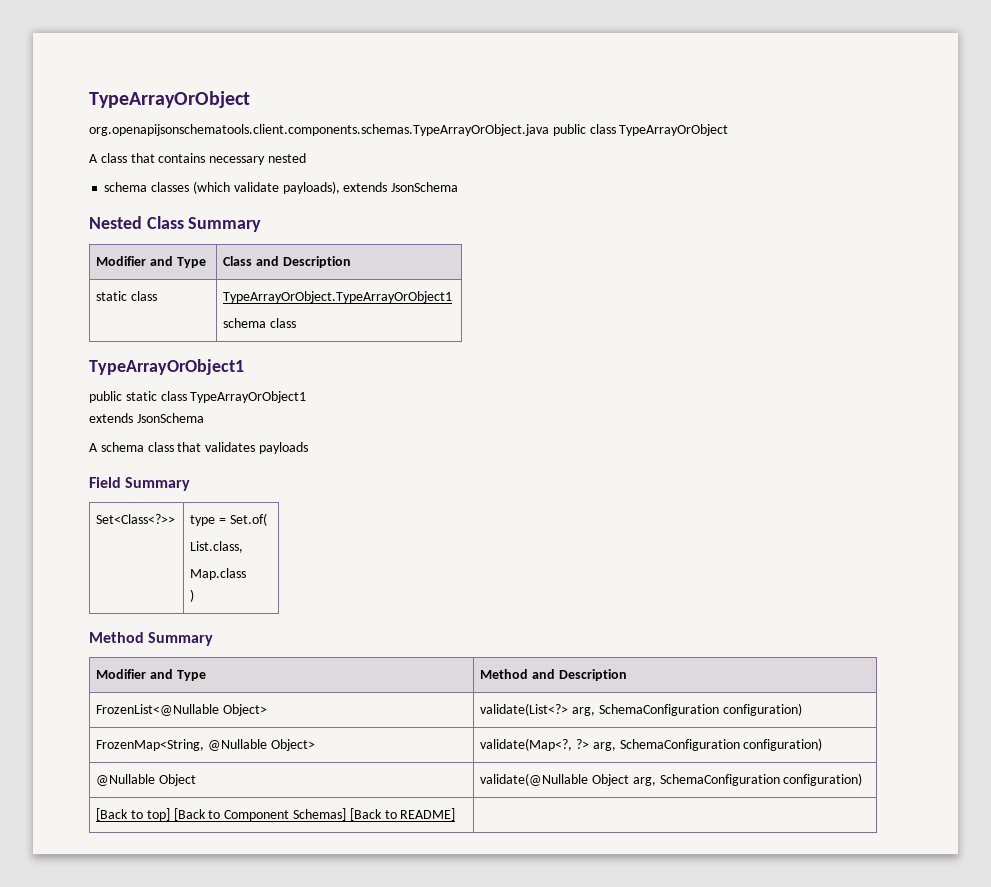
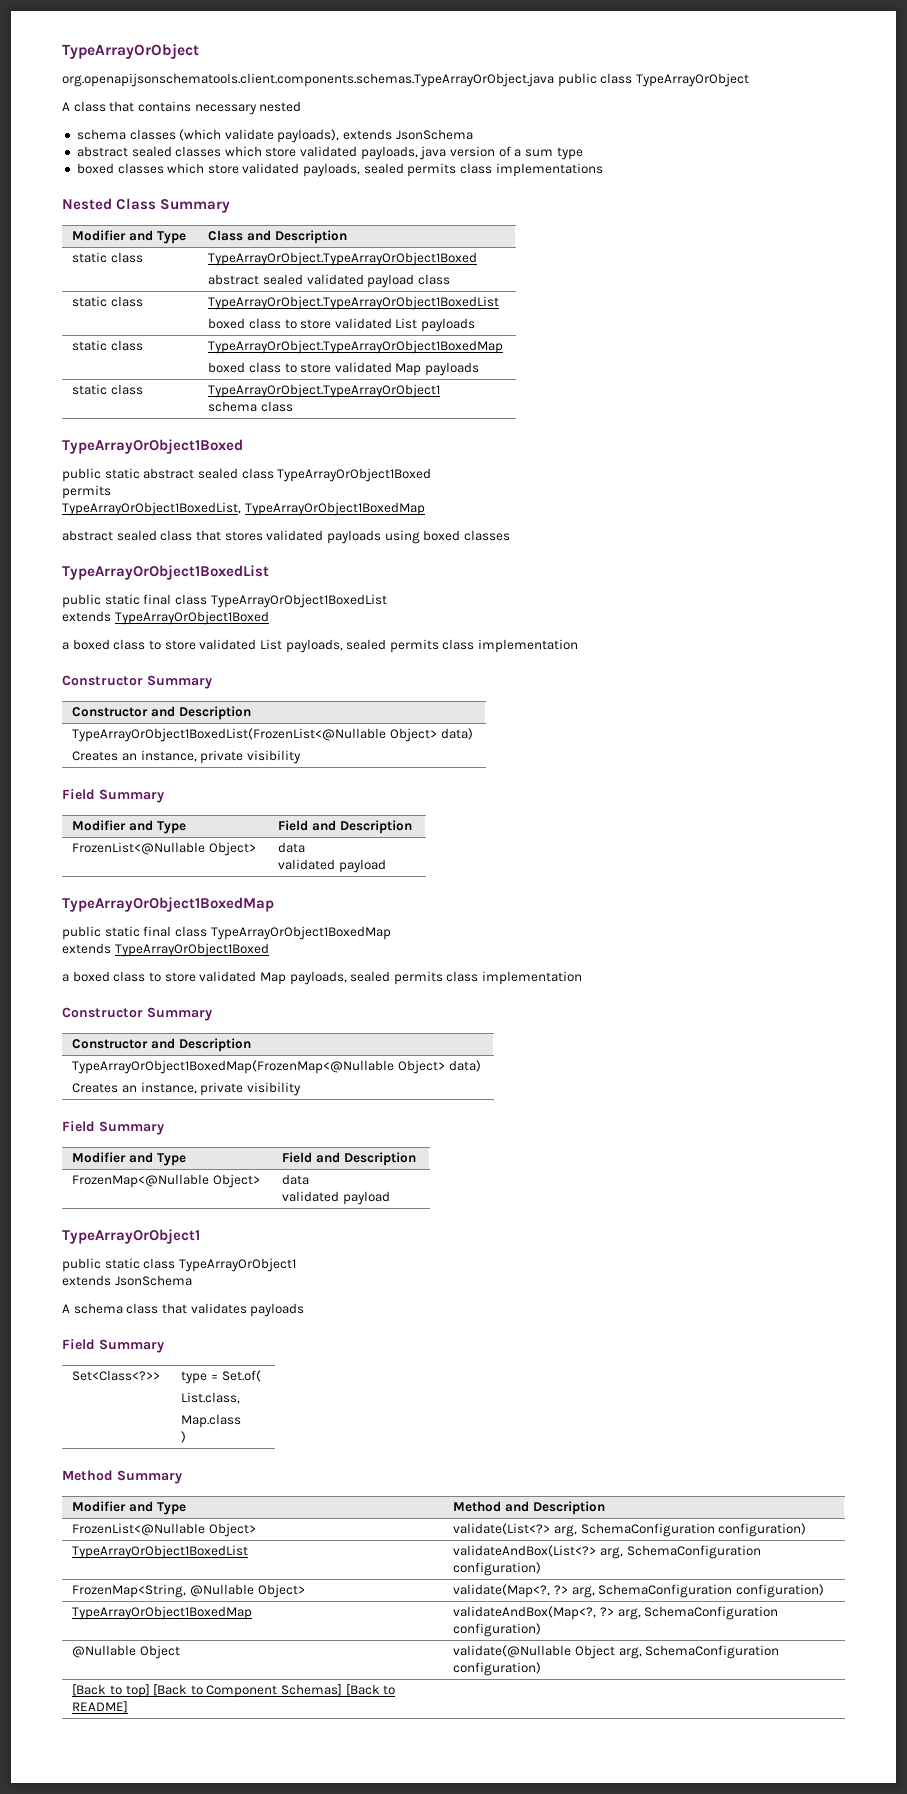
+ abstract sealed classes which store validated payloads, java version of a sum type
+ boxed classes which store validated payloads, sealed permits class implementations
+ static class | TypeArrayOrObject.TypeArrayOrObject1Boxed
+ abstract sealed validated payload class
+ static class | TypeArrayOrObject.TypeArrayOrObject1BoxedList
+ boxed class to store validated List payloads
+ static class | TypeArrayOrObject.TypeArrayOrObject1BoxedMap
+ boxed class to store validated Map payloads
  static class | TypeArrayOrObject.TypeArrayOrObject1
  schema class
+ TypeArrayOrObject1Boxed
+ public static abstract sealed class TypeArrayOrObject1Boxed
+ permits
+ TypeArrayOrObject1BoxedList, TypeArrayOrObject1BoxedMap
+ abstract sealed class that stores validated payloads using boxed classes
+ TypeArrayOrObject1BoxedList
+ public static final class TypeArrayOrObject1BoxedList
+ extends TypeArrayOrObject1Boxed
+ a boxed class to store validated List payloads, sealed permits class implementation
+ Constructor Summary
+ Constructor and Description
+ TypeArrayOrObject1BoxedList(FrozenList<@Nullable Object> data)
+ Creates an instance, private visibility
+ Field Summary
+ Modifier and Type | Field and Description
+ FrozenList<@Nullable Object> | data
+ validated payload
+ TypeArrayOrObject1BoxedMap
+ public static final class TypeArrayOrObject1BoxedMap
+ extends TypeArrayOrObject1Boxed
+ a boxed class to store validated Map payloads, sealed permits class implementation
+ Constructor Summary
+ Constructor and Description
+ TypeArrayOrObject1BoxedMap(FrozenMap<@Nullable Object> data)
+ Creates an instance, private visibility
+ Field Summary
+ Modifier and Type | Field and Description
+ FrozenMap<@Nullable Object> | data
+ validated payload
+ TypeArrayOrObject1BoxedList | validateAndBox(List<?> arg, SchemaConfiguration configuration)
+ TypeArrayOrObject1BoxedMap | validateAndBox(Map<?, ?> arg, SchemaConfiguration configuration)

